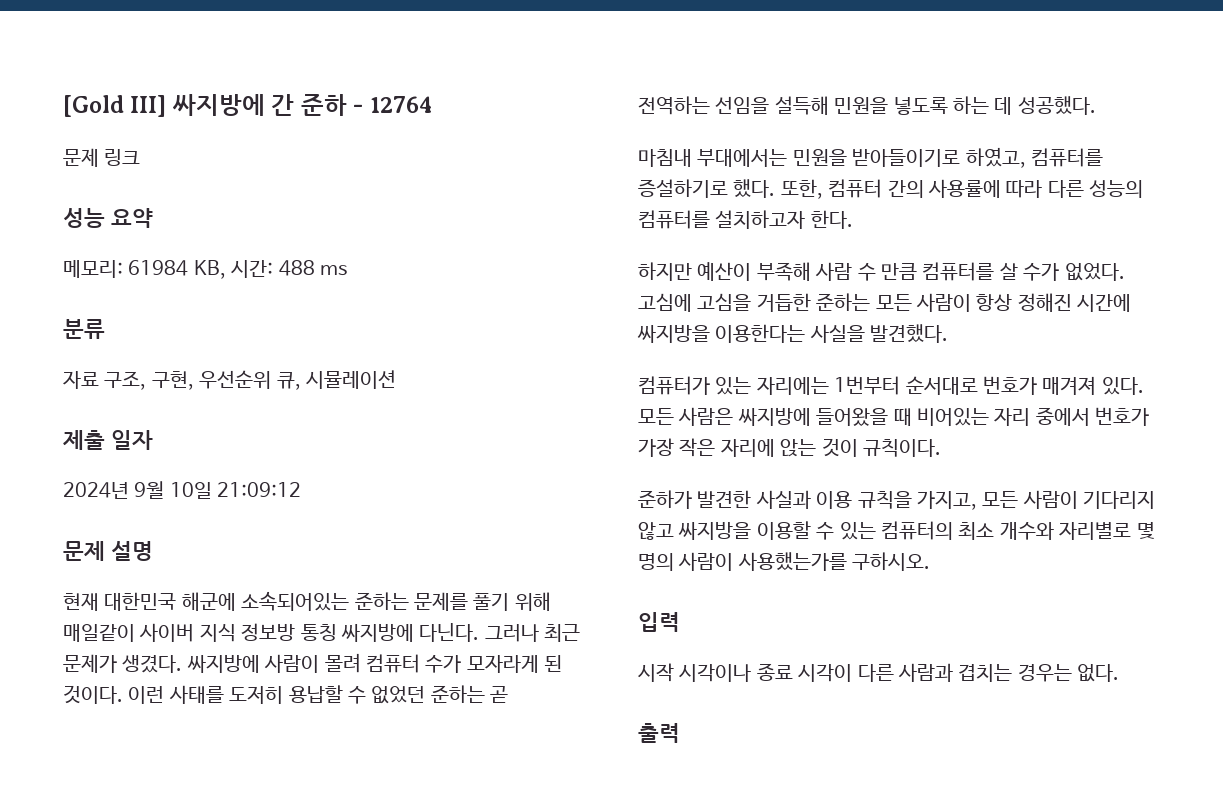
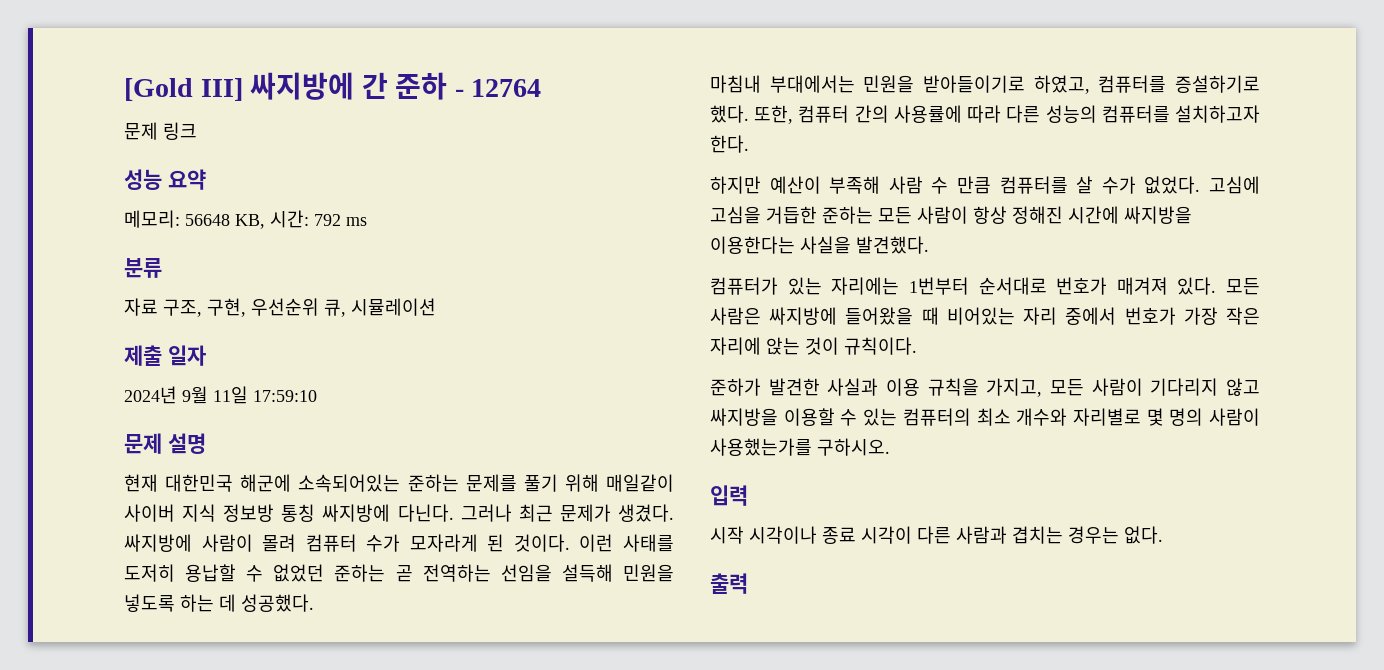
- 메모리: 61984 KB, 시간: 488 ms
+ 메모리: 56648 KB, 시간: 792 ms
- 2024년 9월 10일 21:09:12
+ 2024년 9월 11일 17:59:10

